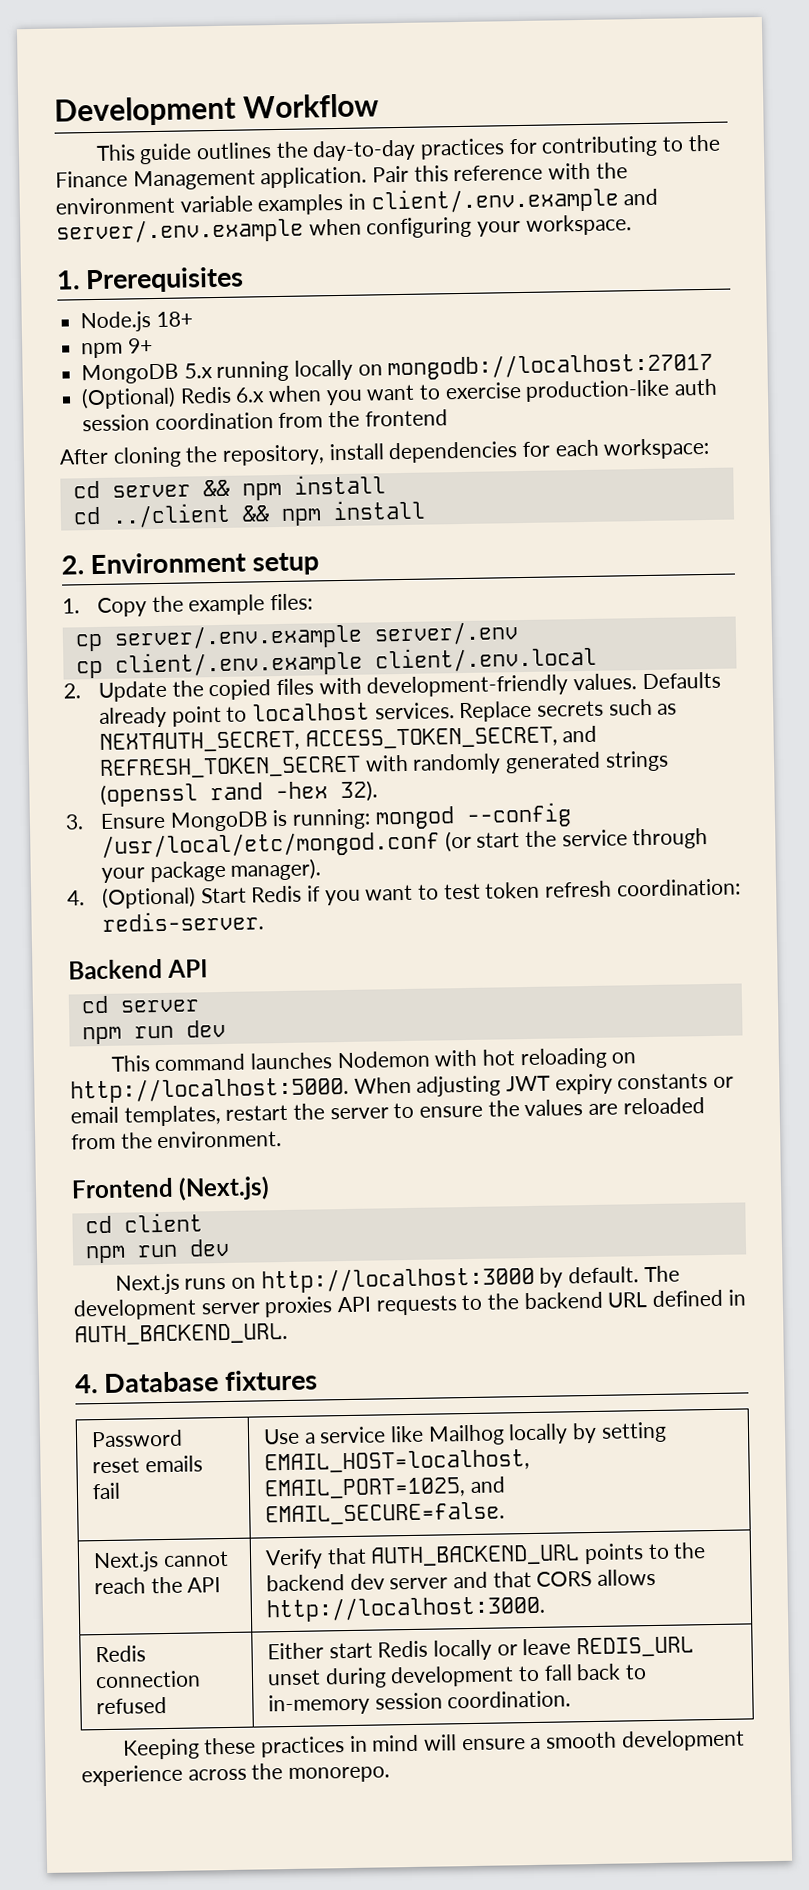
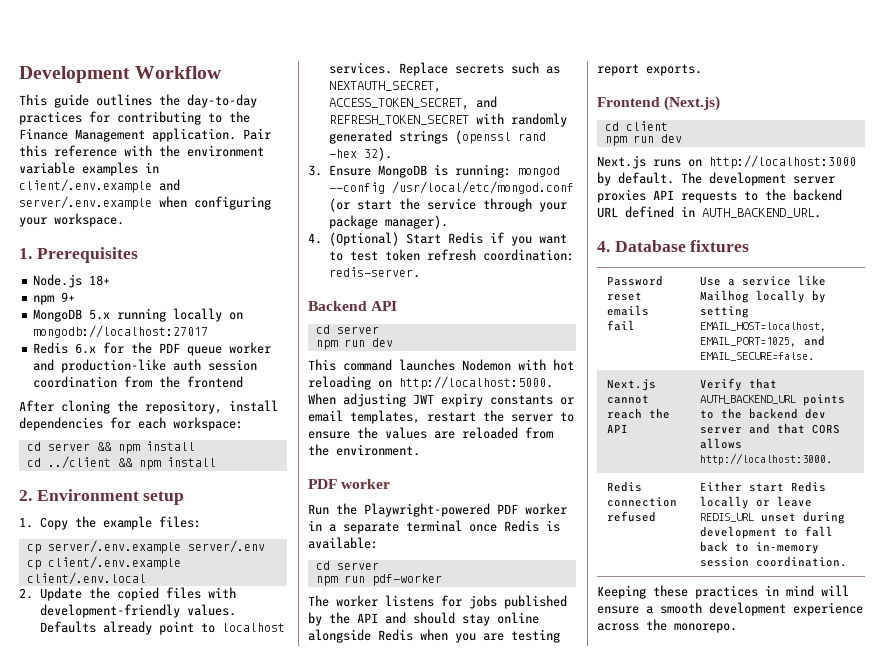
- (Optional) Redis 6.x when you want to exercise production-like auth session coordination from the frontend
+ Redis 6.x for the PDF queue worker and production-like auth session coordination from the frontend
  When adjusting JWT expiry constants or email templates, restart the server to ensure the values are reloaded from the environment.
+ PDF worker
+ Run the Playwright-powered PDF worker in a separate terminal once Redis is available:
+ cd server
+ npm run pdf-worker
+ The worker listens for jobs published by the API and should stay online alongside Redis when you are testing report exports.

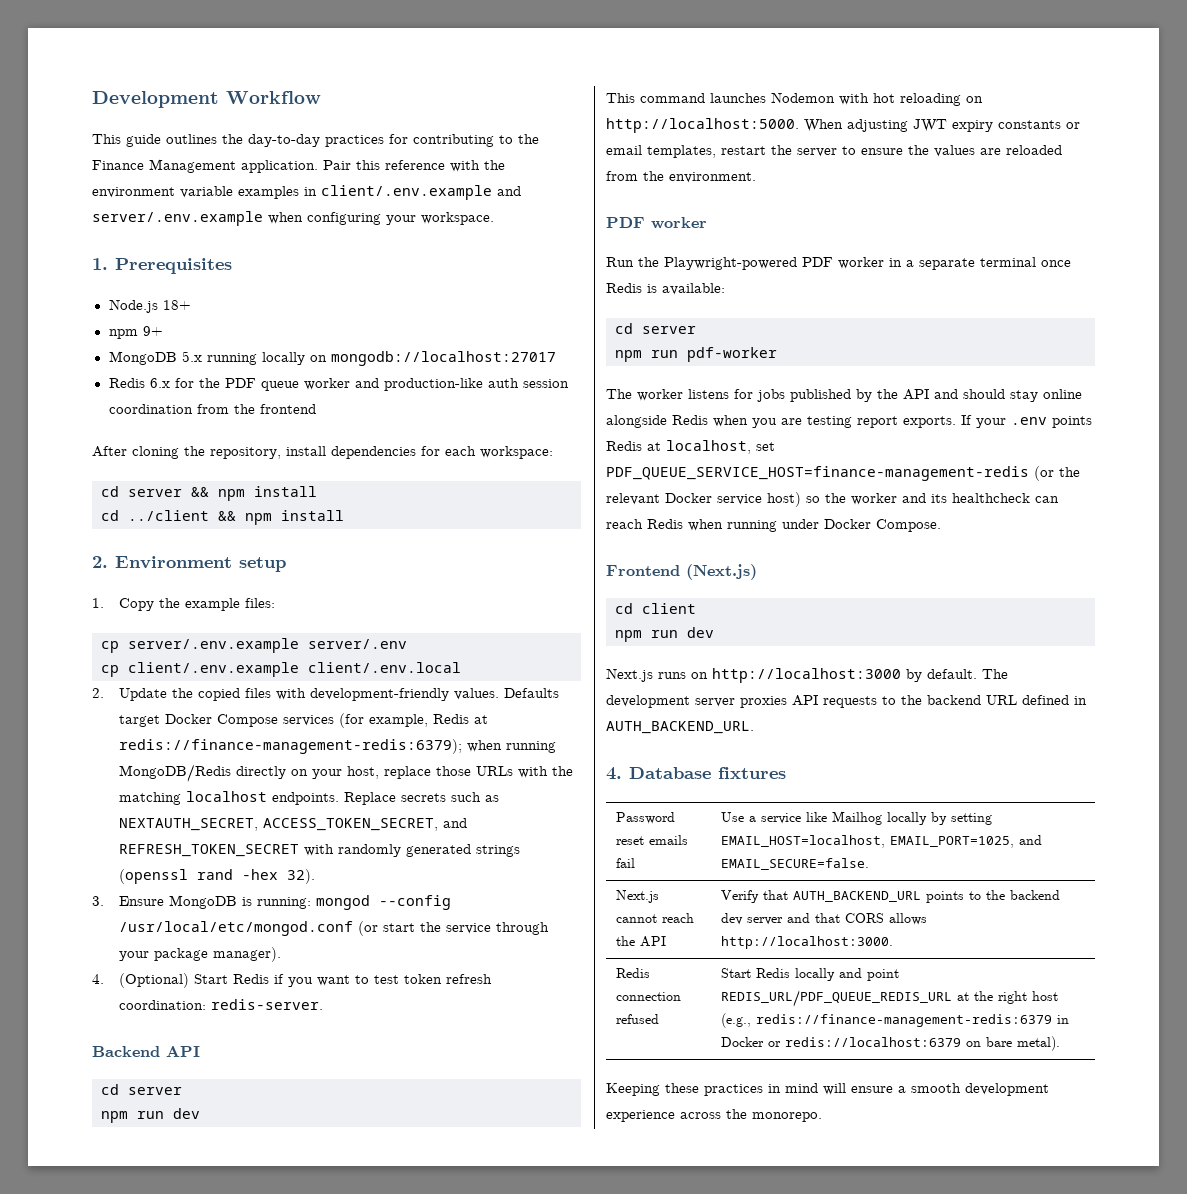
- Defaults already point to localhost services.
+ Defaults target Docker Compose services (for example, Redis at redis://finance-management-redis:6379); when running MongoDB/Redis directly on your host, replace those URLs with the matching localhost endpoints.
+ If your .env points Redis at localhost, set PDF_QUEUE_SERVICE_HOST=finance-management-redis (or the relevant Docker service host) so the worker and its healthcheck can reach Redis when running under Docker Compose.
- Redis connection refused | Either start Redis locally or leave REDIS_URL unset during development to fall back to in-memory session coordination.
+ Redis connection refused | Start Redis locally and point REDIS_URL/PDF_QUEUE_REDIS_URL at the right host (e.g., redis://finance-management-redis:6379 in Docker or redis://localhost:6379 on bare metal).

